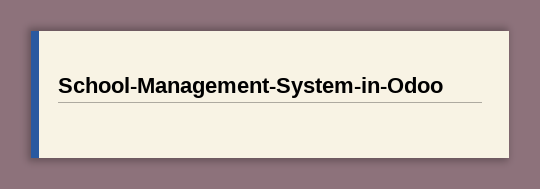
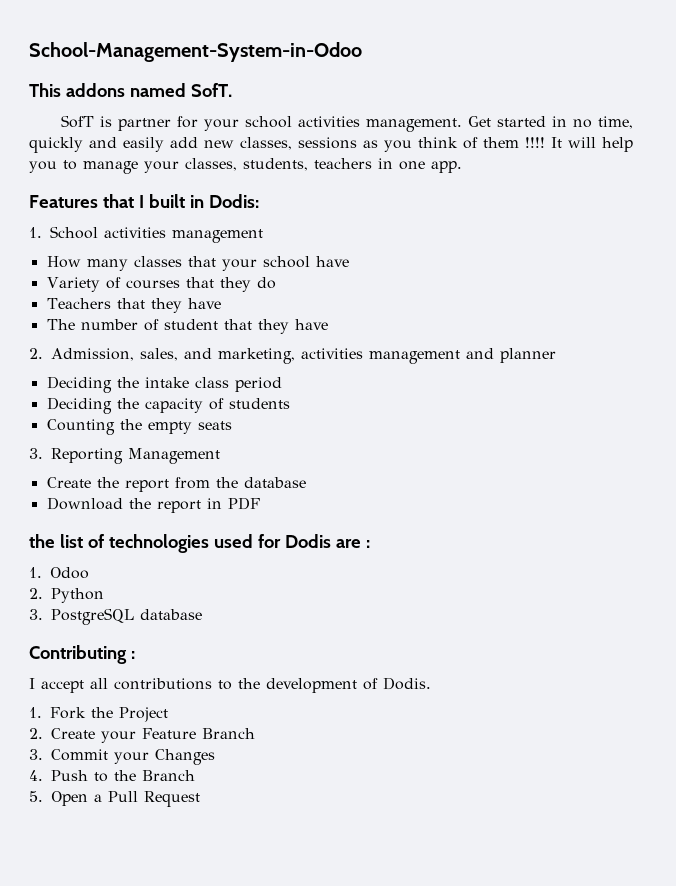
+ This addons named SofT.
+ SofT is partner for your school activities management. Get started in no time, quickly and easily add new classes, sessions as you think of them !!!! It will help you to manage your classes, students, teachers in one app.
+ Features that I built in Dodis:
+ 1. School activities management
+ How many classes that your school have
+ Variety of courses that they do
+ Teachers that they have
+ The number of student that they have
+ 2. Admission, sales, and marketing, activities management and planner
+ Deciding the intake class period
+ Deciding the capacity of students
+ Counting the empty seats
+ 3. Reporting Management
+ Create the report from the database
+ Download the report in PDF
+ the list of technologies used for Dodis are :
+ 1. Odoo
+ 2. Python
+ 3. PostgreSQL database
+ Contributing :
+ I accept all contributions to the development of Dodis.
+ 1. Fork the Project
+ 2. Create your Feature Branch
+ 3. Commit your Changes
+ 4. Push to the Branch
+ 5. Open a Pull Request

